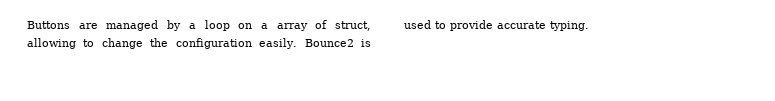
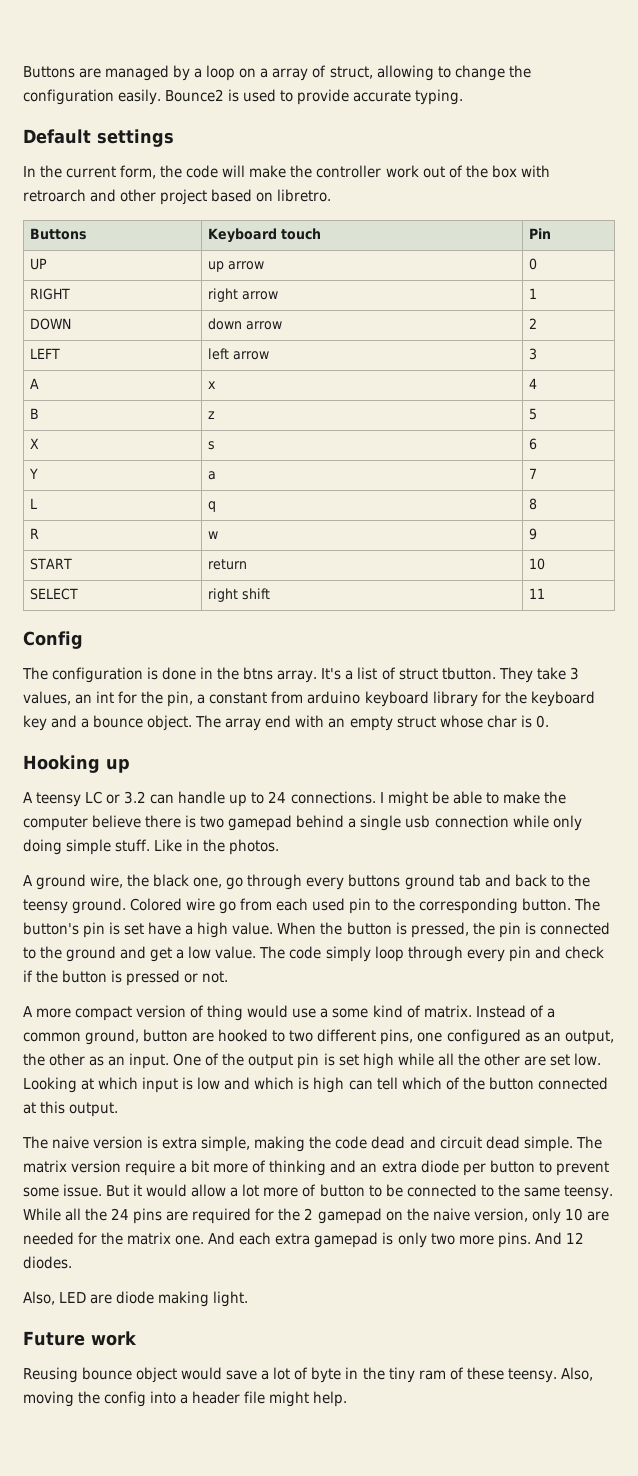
+ Default settings
+ In the current form, the code will make the controller work out of the box with retroarch and other project based on libretro.
+ Buttons | Keyboard touch | Pin
+ UP | up arrow | 0
+ RIGHT | right arrow | 1
+ DOWN | down arrow | 2
+ LEFT | left arrow | 3
+ A | x | 4
+ B | z | 5
+ X | s | 6
+ Y | a | 7
+ L | q | 8
+ R | w | 9
+ START | return | 10
+ SELECT | right shift | 11
+ Config
+ The configuration is done in the btns array. It's a list of struct tbutton. They take 3 values, an int for the pin, a constant from arduino keyboard library for the keyboard key and a bounce object. The array end with an empty struct whose char is 0.
+ Hooking up
+ A teensy LC or 3.2 can handle up to 24 connections. I might be able to make the computer believe there is two gamepad behind a single usb connection while only doing simple stuff. Like in the photos.
+ A ground wire, the black one, go through every buttons ground tab and back to the teensy ground. Colored wire go from each used pin to the corresponding button. The button's pin is set have a high value. When the button is pressed, the pin is connected to the ground and get a low value. The code simply loop through every pin and check if the button is pressed or not.
+ A more compact version of thing would use a some kind of matrix. Instead of a common ground, button are hooked to two different pins, one configured as an output, the other as an input. One of the output pin is set high while all the other are set low. Looking at which input is low and which is high can tell which of the button connected at this output.
+ The naive version is extra simple, making the code dead and circuit dead simple. The matrix version require a bit more of thinking and an extra diode per button to prevent some issue. But it would allow a lot more of button to be connected to the same teensy. While all the 24 pins are required for the 2 gamepad on the naive version, only 10 are needed for the matrix one. And each extra gamepad is only two more pins. And 12 diodes.
+ Also, LED are diode making light.
+ Future work
+ Reusing bounce object would save a lot of byte in the tiny ram of these teensy. Also, moving the config into a header file might help.

